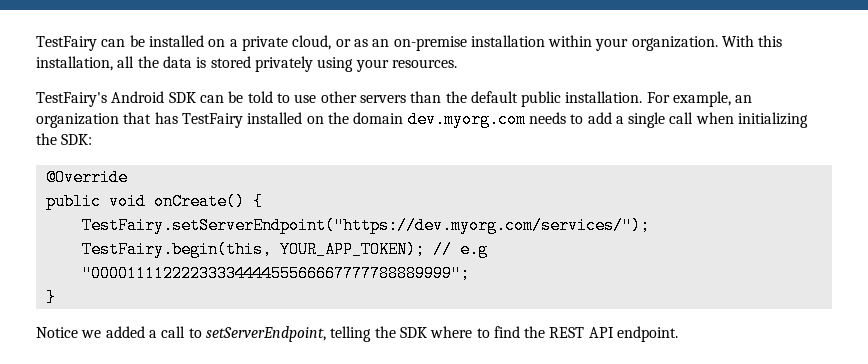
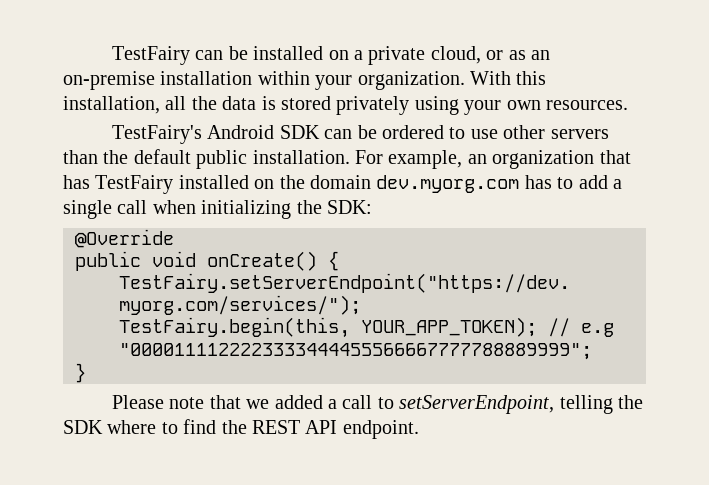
- With this installation, all the data is stored privately using your resources.
+ With this installation, all the data is stored privately using your own resources.
- TestFairy's Android SDK can be told to use other servers than the default public installation.
+ TestFairy's Android SDK can be ordered to use other servers than the default public installation.
- For example, an organization that has TestFairy installed on the domain dev.myorg.com needs to add a single call when initializing the SDK:
+ For example, an organization that has TestFairy installed on the domain dev.myorg.com has to add a single call when initializing the SDK:
- Notice we added a call to setServerEndpoint, telling the SDK where to find the REST API endpoint.
+ Please note that we added a call to setServerEndpoint, telling the SDK where to find the REST API endpoint.

